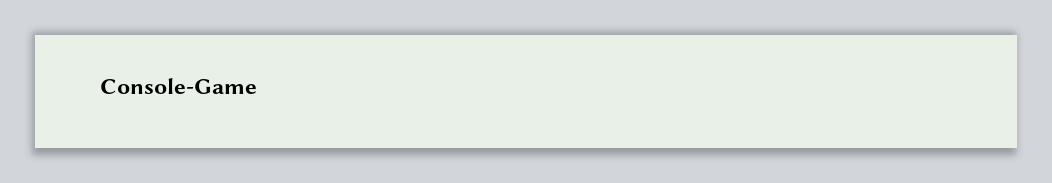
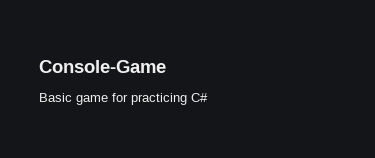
+ Basic game for practicing C#

